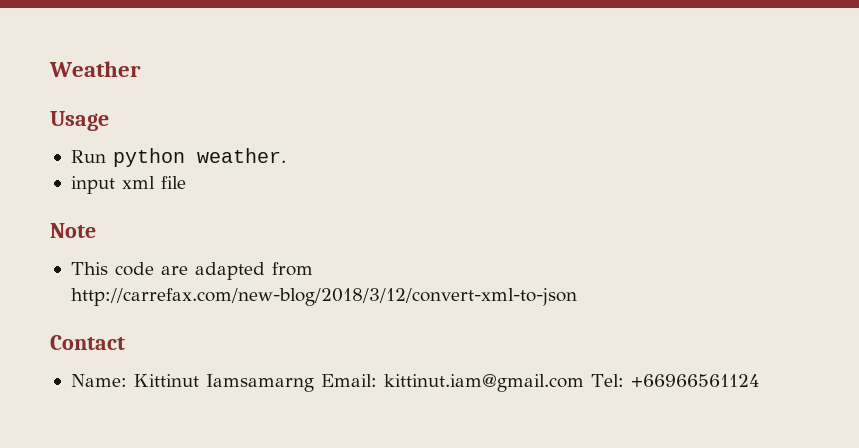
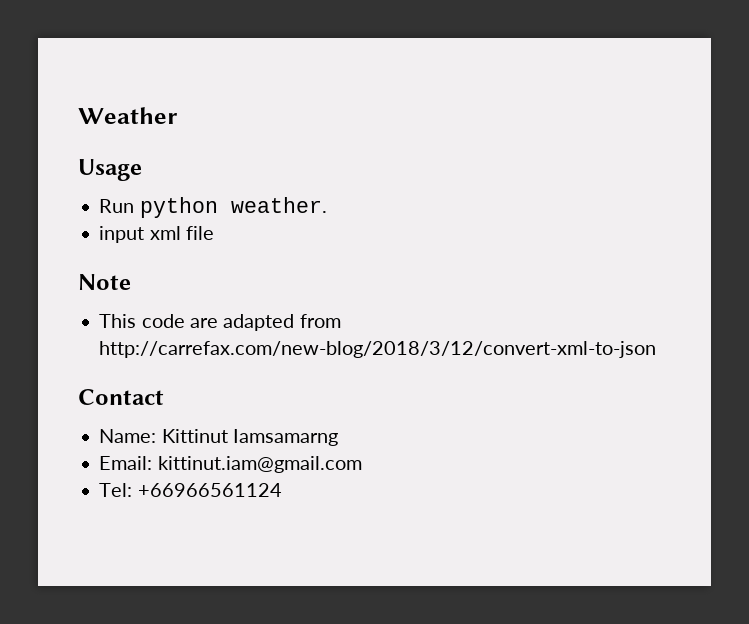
- Name: Kittinut Iamsamarng Email: kittinut.iam@gmail.com Tel: +66966561124
+ Name: Kittinut Iamsamarng
+ Email: kittinut.iam@gmail.com
+ Tel: +66966561124

